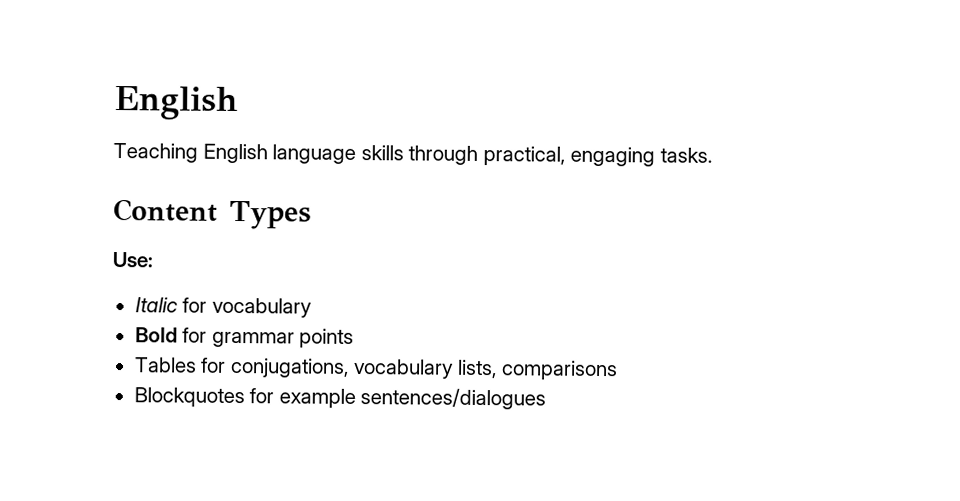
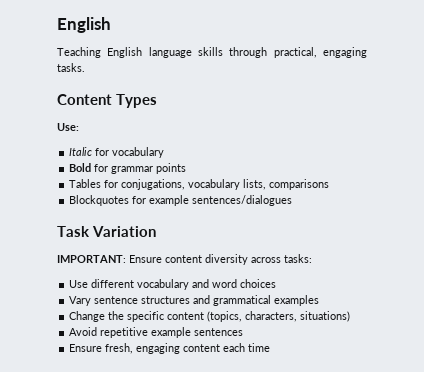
+ Task Variation
+ IMPORTANT: Ensure content diversity across tasks:
+ Use different vocabulary and word choices
+ Vary sentence structures and grammatical examples
+ Change the specific content (topics, characters, situations)
+ Avoid repetitive example sentences
+ Ensure fresh, engaging content each time

